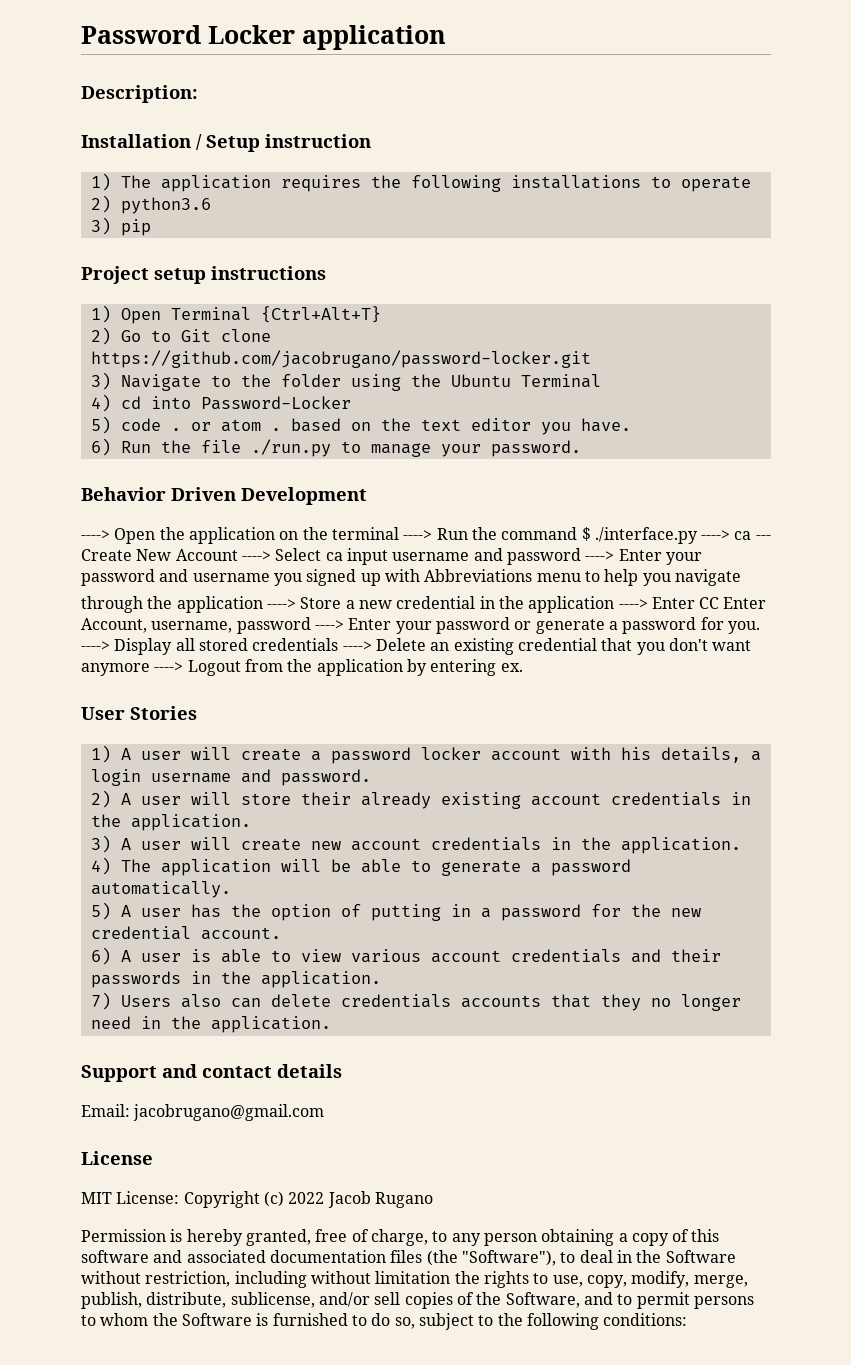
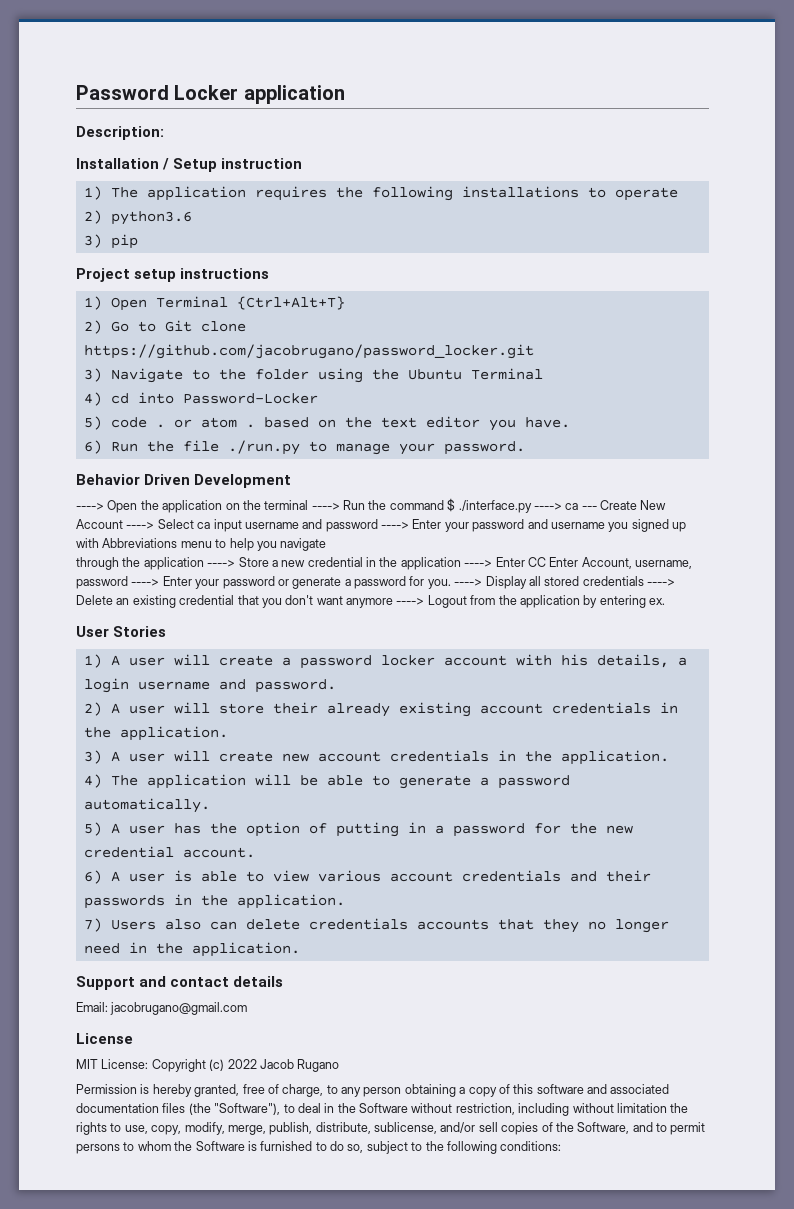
- 2) Go to Git clone https://github.com/jacobrugano/password-locker.git
+ 2) Go to Git clone https://github.com/jacobrugano/password_locker.git

